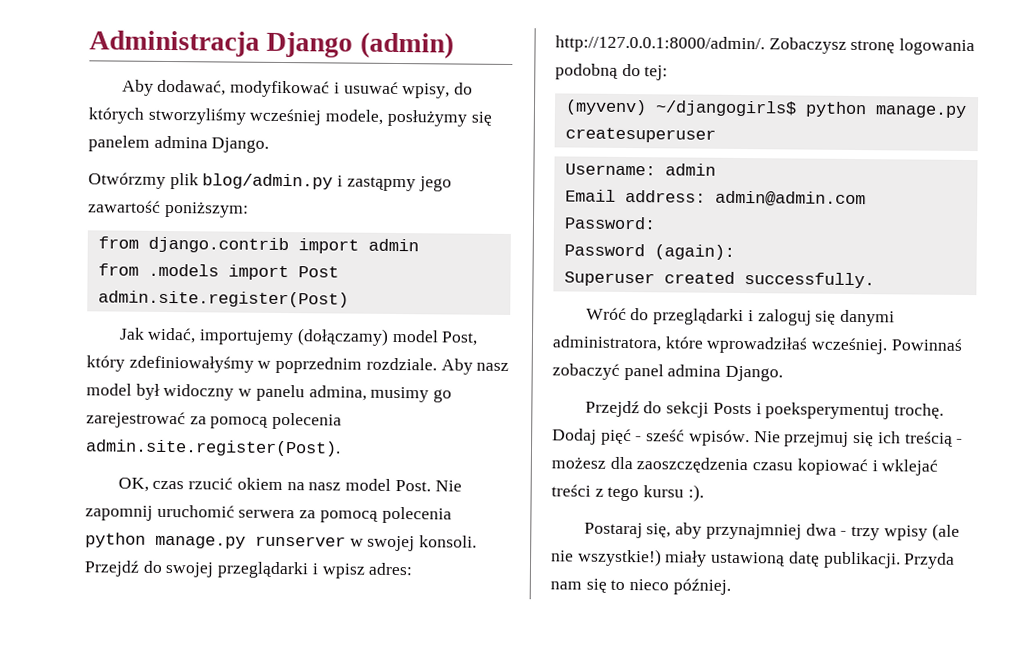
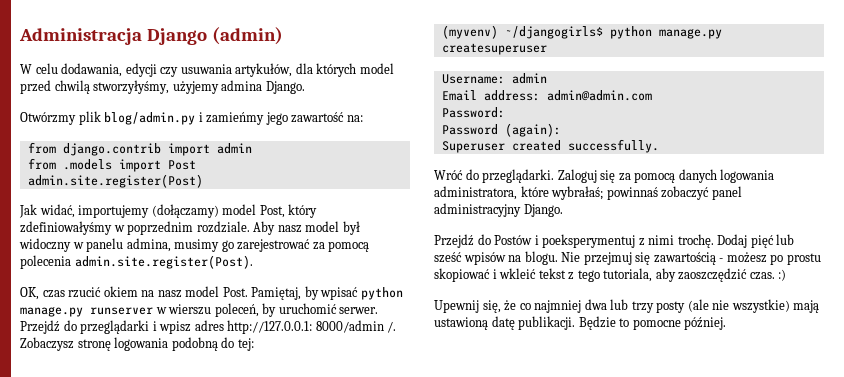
- Aby dodawać, modyfikować i usuwać wpisy, do których stworzyliśmy wcześniej modele, posłużymy się panelem admina Django.
+ W celu dodawania, edycji czy usuwania artykułów, dla których model przed chwilą stworzyłyśmy, użyjemy admina Django.
- Otwórzmy plik blog/admin.py i zastąpmy jego zawartość poniższym:
+ Otwórzmy plik blog/admin.py i zamieńmy jego zawartość na:
- Nie zapomnij uruchomić serwera za pomocą polecenia python manage.py runserver w swojej konsoli. Przejdź do swojej przeglądarki i wpisz adres: http://127.0.0.1:8000/admin/. Zobaczysz stronę logowania podobną do tej:
+ Pamiętaj, by wpisać python manage.py runserver w wierszu poleceń, by uruchomić serwer. Przejdź do przeglądarki i wpisz adres http://127.0.0.1: 8000/admin /. Zobaczysz stronę logowania podobną do tej:
- Wróć do przeglądarki i zaloguj się danymi administratora, które wprowadziłaś wcześniej. Powinnaś zobaczyć panel admina Django.
+ Wróć do przeglądarki. Zaloguj się za pomocą danych logowania administratora, które wybrałaś; powinnaś zobaczyć panel administracyjny Django.
- Przejdź do sekcji Posts i poeksperymentuj trochę. Dodaj pięć - sześć wpisów. Nie przejmuj się ich treścią - możesz dla zaoszczędzenia czasu kopiować i wklejać treści z tego kursu :).
- Postaraj się, aby przynajmniej dwa - trzy wpisy (ale nie wszystkie!) miały ustawioną datę publikacji. Przyda nam się to nieco później.
+ Przejdź do Postów i poeksperymentuj z nimi trochę. Dodaj pięć lub sześć wpisów na blogu. Nie przejmuj się zawartością - możesz po prostu skopiować i wkleić tekst z tego tutoriala, aby zaoszczędzić czas. :)
+ Upewnij się, że co najmniej dwa lub trzy posty (ale nie wszystkie) mają ustawioną datę publikacji. Będzie to pomocne później.

